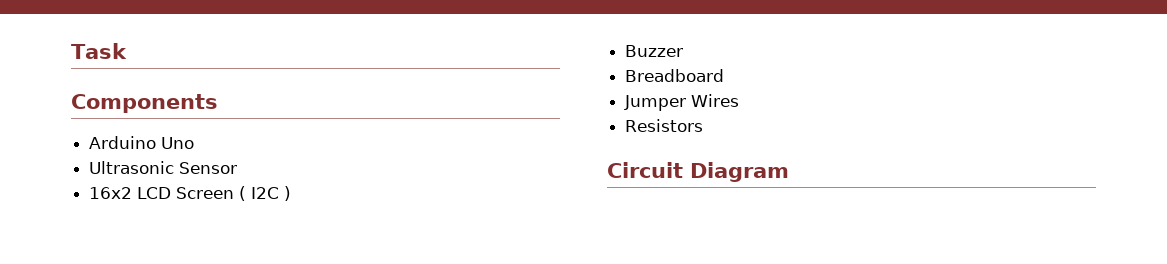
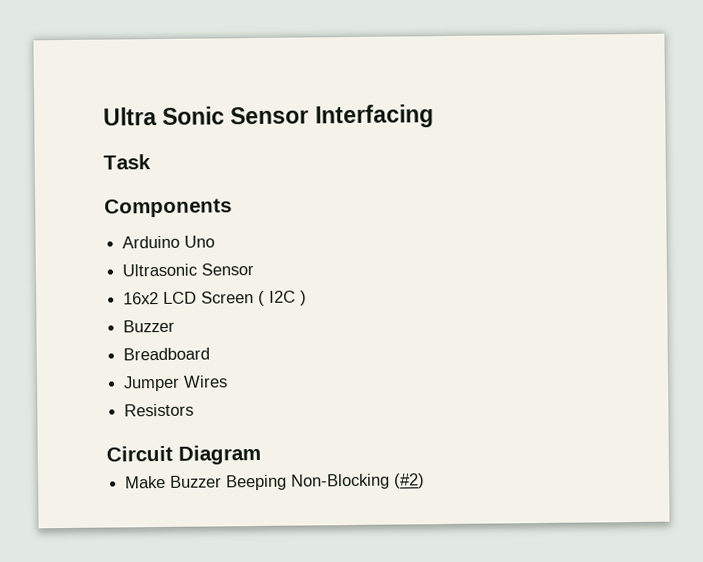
+ Ultra Sonic Sensor Interfacing
+ Make Buzzer Beeping Non-Blocking (#2)

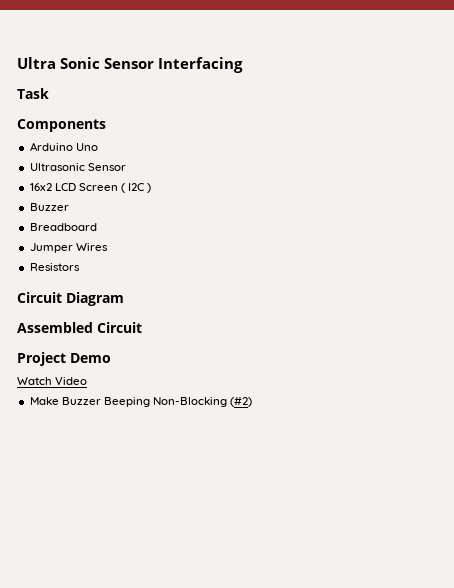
+ Assembled Circuit
+ Project Demo
+ Watch Video

